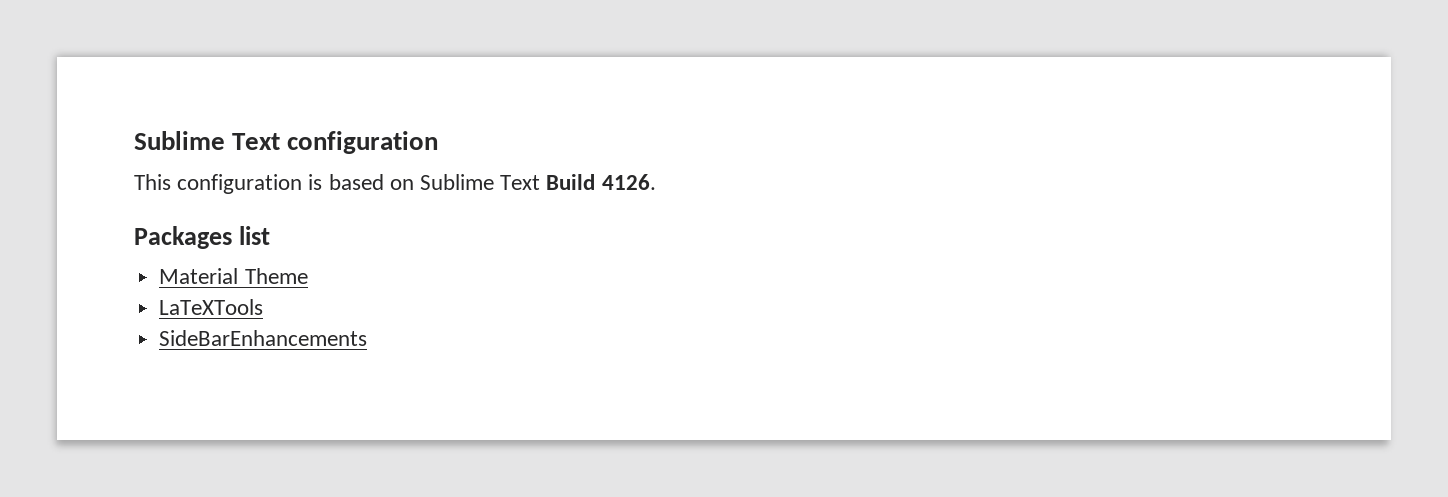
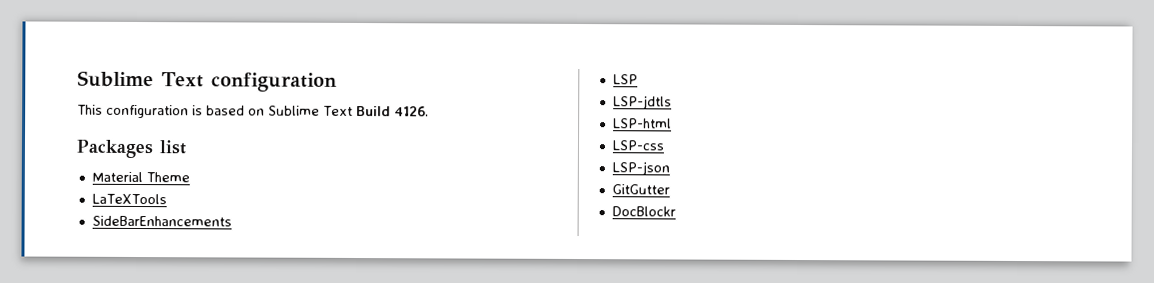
+ LSP
+ LSP-jdtls
+ LSP-html
+ LSP-css
+ LSP-json
+ GitGutter
+ DocBlockr

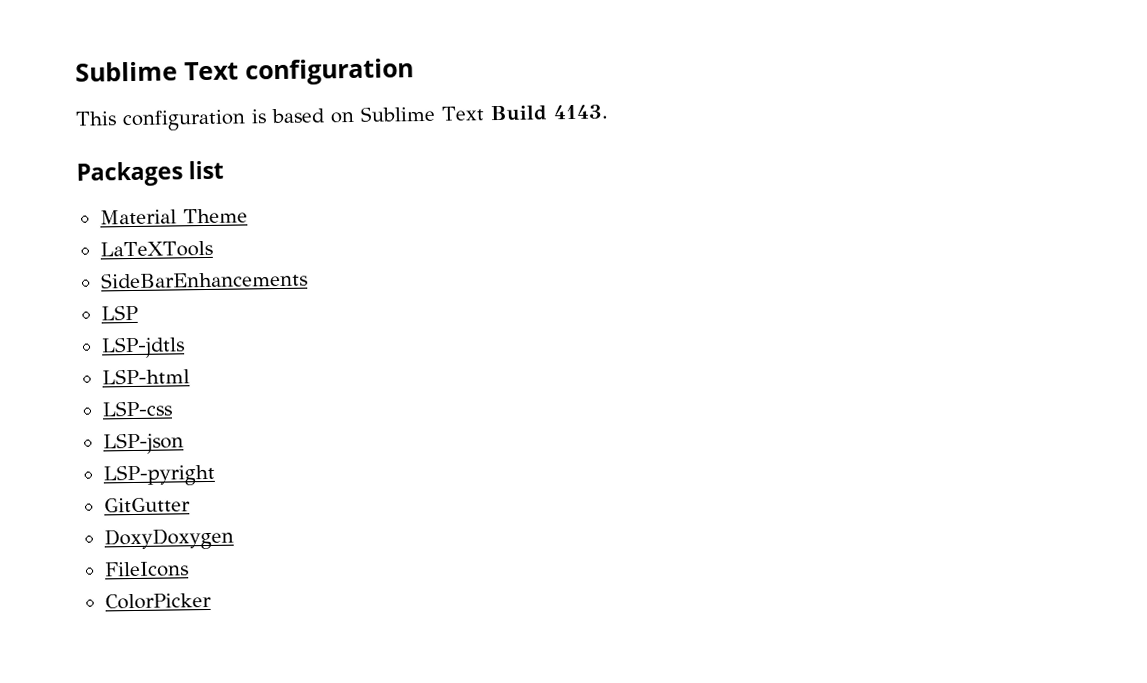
- This configuration is based on Sublime Text Build 4126.
+ This configuration is based on Sublime Text Build 4143.
+ LSP-pyright
- DocBlockr
+ DoxyDoxygen
+ FileIcons
+ ColorPicker

